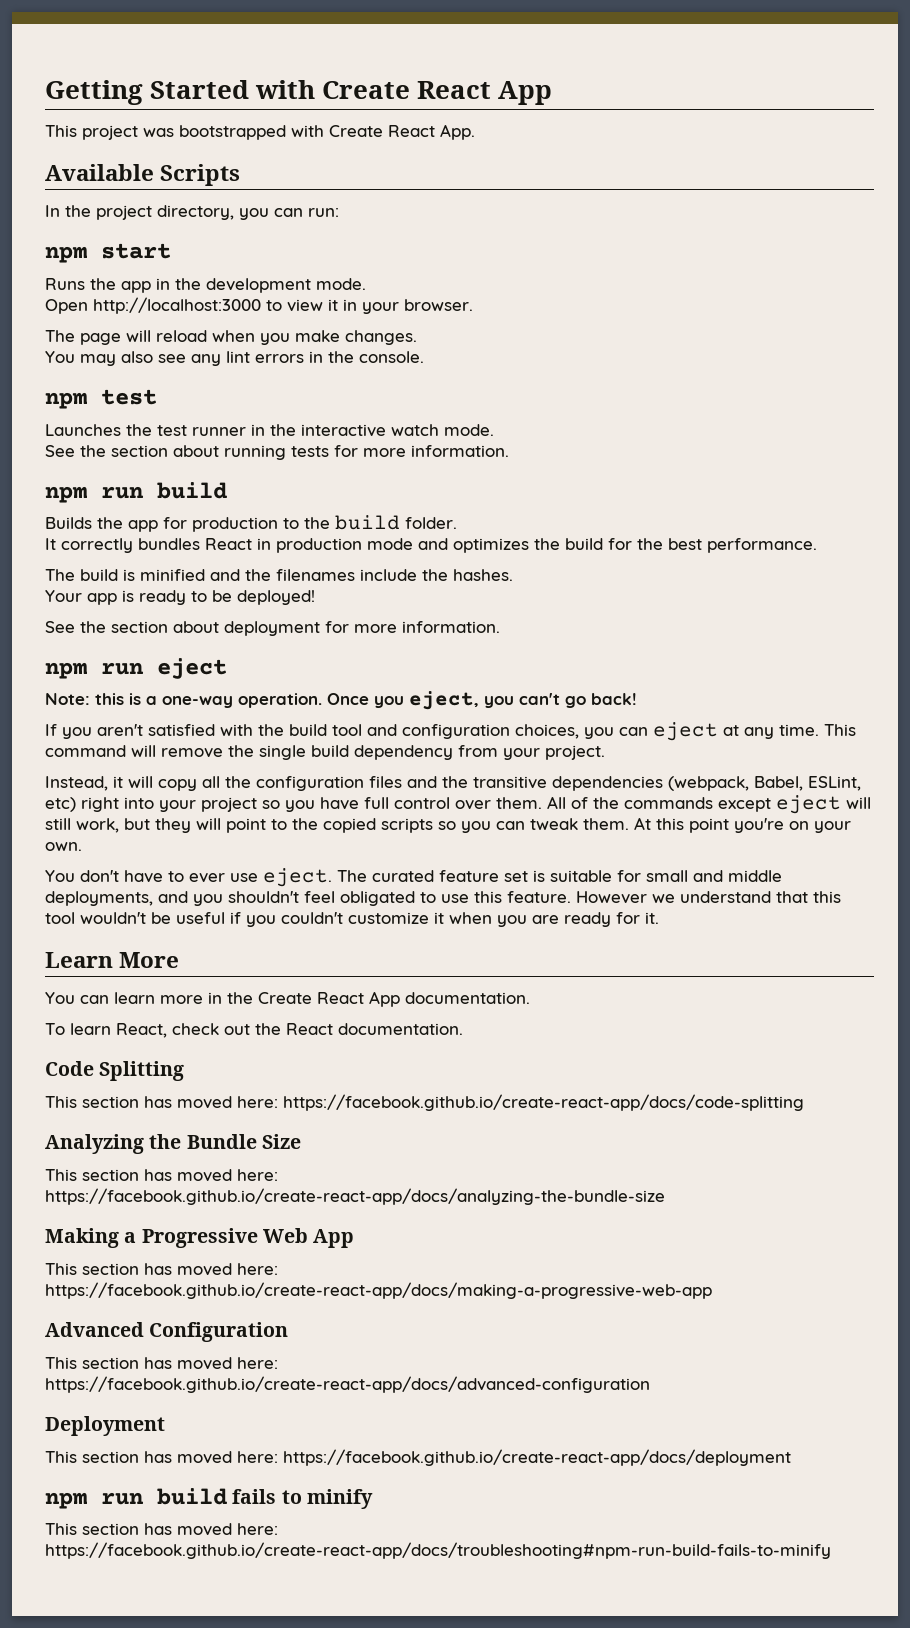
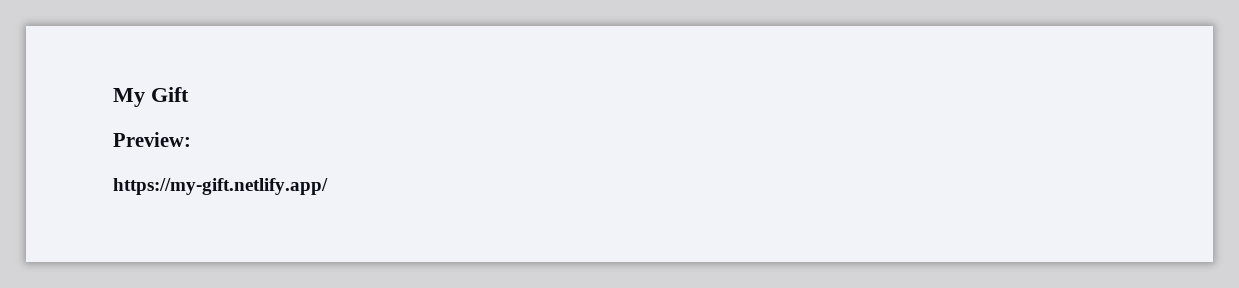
- Getting Started with Create React App
- This project was bootstrapped with Create React App.
- Available Scripts
- In the project directory, you can run:
- npm start
- Runs the app in the development mode.
- Open http://localhost:3000 to view it in your browser.
- The page will reload when you make changes.
- You may also see any lint errors in the console.
- npm test
- Launches the test runner in the interactive watch mode.
- See the section about running tests for more information.
- npm run build
- Builds the app for production to the build folder.
- It correctly bundles React in production mode and optimizes the build for the best performance.
- The build is minified and the filenames include the hashes.
- Your app is ready to be deployed!
- See the section about deployment for more information.
- npm run eject
- Note: this is a one-way operation. Once you eject, you can't go back!
- If you aren't satisfied with the build tool and configuration choices, you can eject at any time. This command will remove the single build dependency from your project.
- Instead, it will copy all the configuration files and the transitive dependencies (webpack, Babel, ESLint, etc) right into your project so you have full control over them. All of the commands except eject will still work, but they will point to the copied scripts so you can tweak them. At this point you're on your own.
- You don't have to ever use eject. The curated feature set is suitable for small and middle deployments, and you shouldn't feel obligated to use this feature. However we understand that this tool wouldn't be useful if you couldn't customize it when you are ready for it.
- Learn More
- You can learn more in the Create React App documentation.
- To learn React, check out the React documentation.
- Code Splitting
- This section has moved here: https://facebook.github.io/create-react-app/docs/code-splitting
- Analyzing the Bundle Size
- This section has moved here: https://facebook.github.io/create-react-app/docs/analyzing-the-bundle-size
- Making a Progressive Web App
- This section has moved here: https://facebook.github.io/create-react-app/docs/making-a-progressive-web-app
- Advanced Configuration
- This section has moved here: https://facebook.github.io/create-react-app/docs/advanced-configuration
- Deployment
- This section has moved here: https://facebook.github.io/create-react-app/docs/deployment
- npm run build fails to minify
- This section has moved here: https://facebook.github.io/create-react-app/docs/troubleshooting#npm-run-build-fails-to-minify
+ My Gift
+ Preview:
+ https://my-gift.netlify.app/

